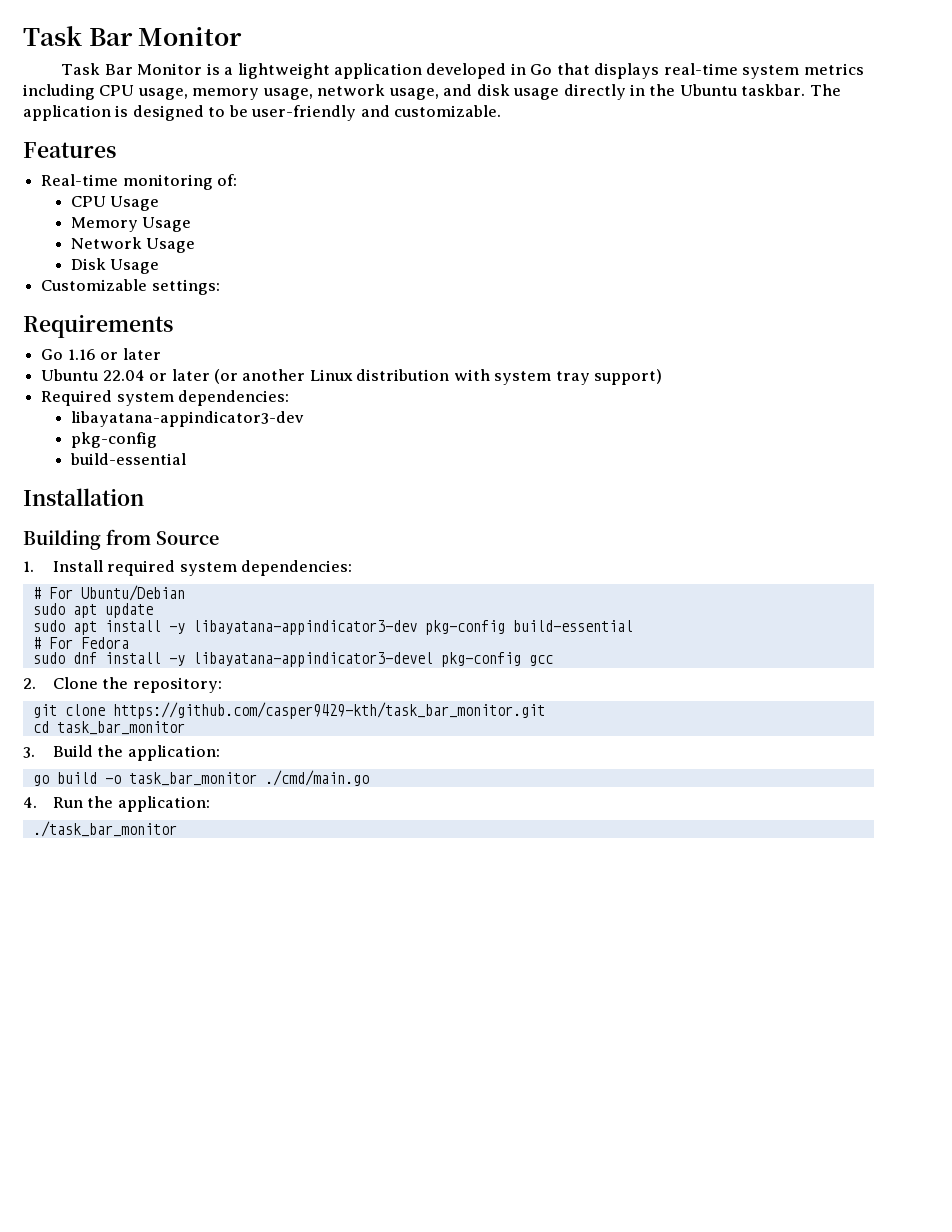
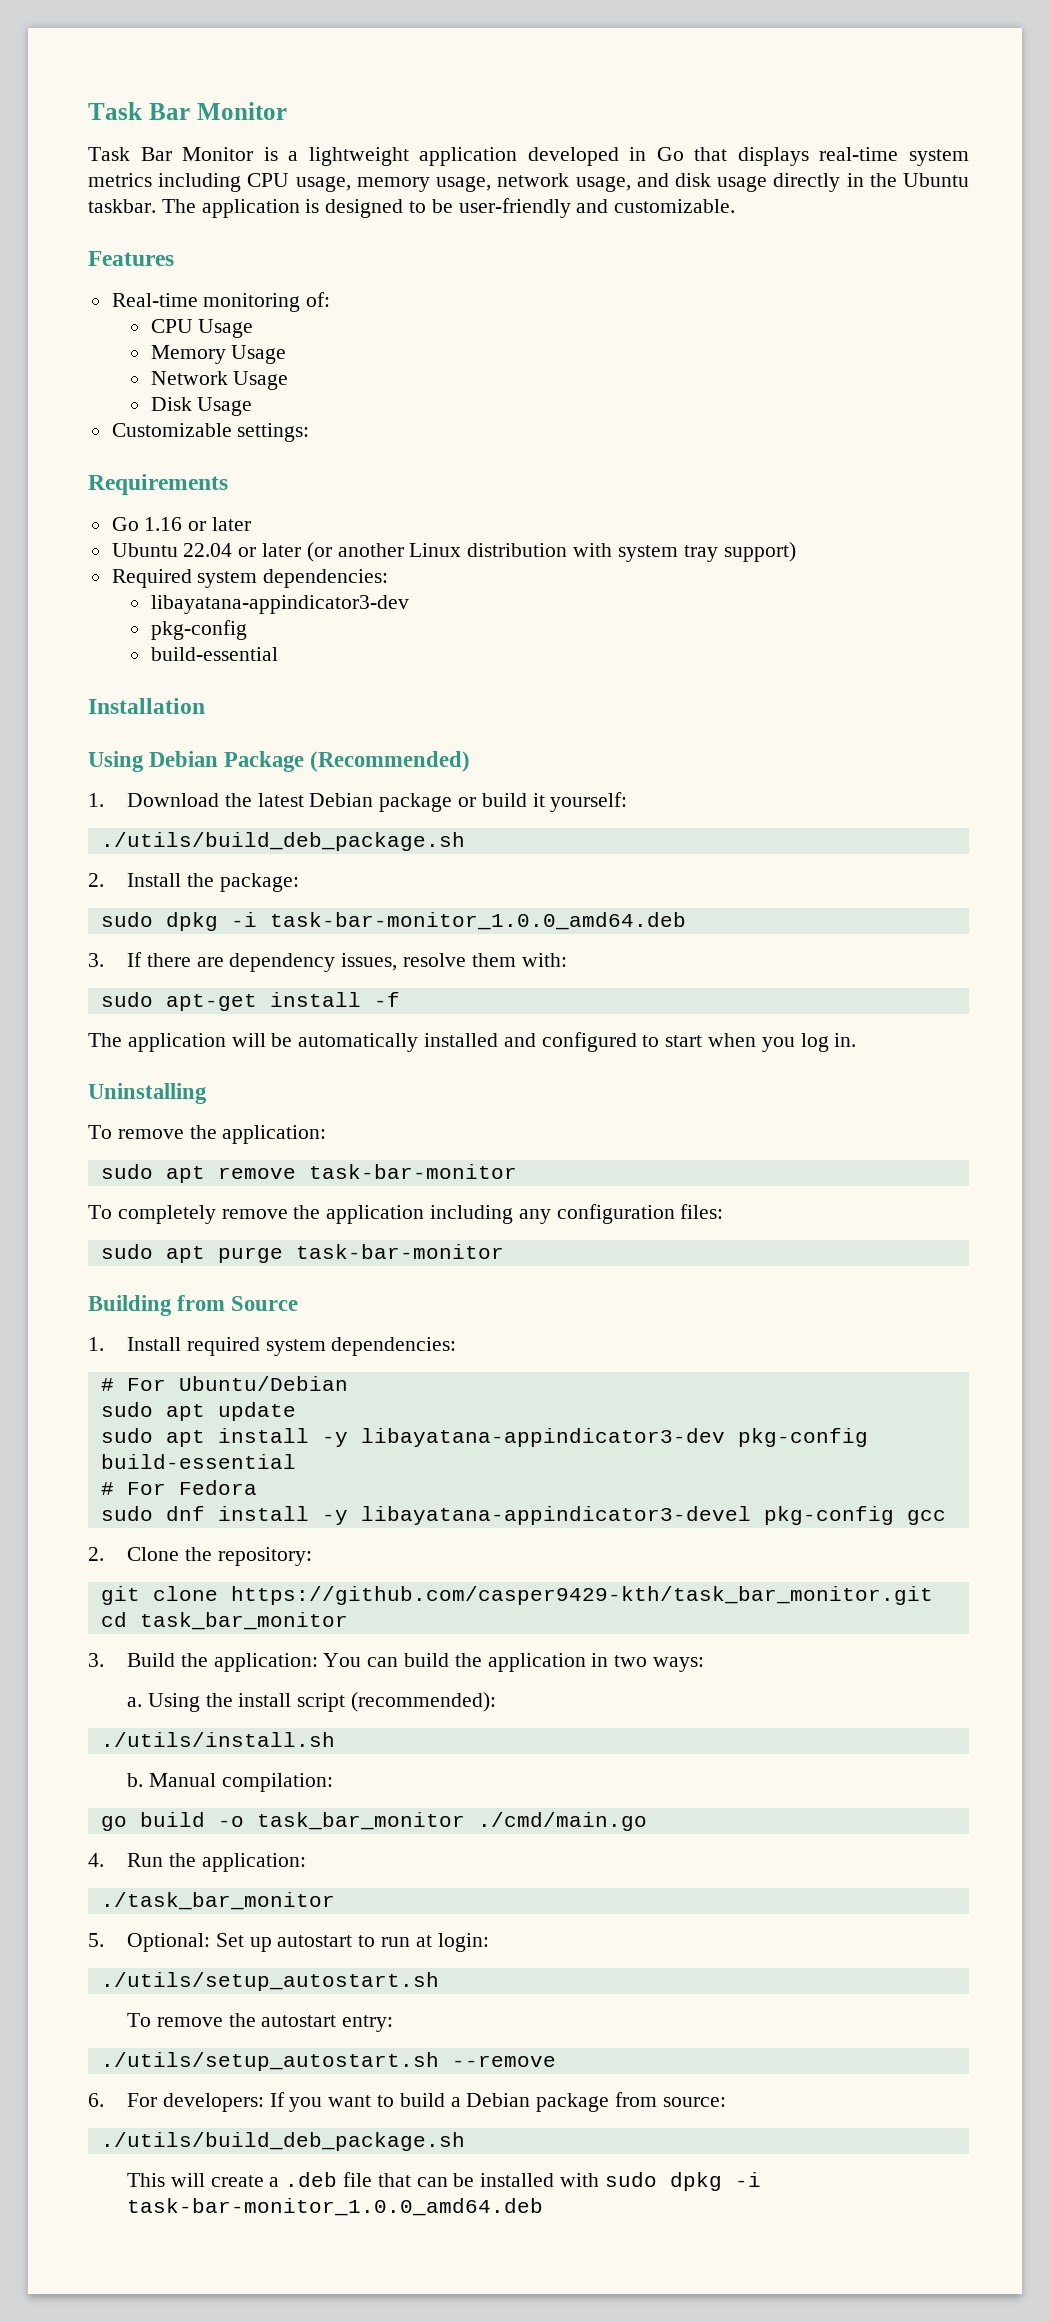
+ Using Debian Package (Recommended)
+ 1. Download the latest Debian package or build it yourself:
+ ./utils/build_deb_package.sh
+ 2. Install the package:
+ sudo dpkg -i task-bar-monitor_1.0.0_amd64.deb
+ 3. If there are dependency issues, resolve them with:
+ sudo apt-get install -f
+ The application will be automatically installed and configured to start when you log in.
+ Uninstalling
+ To remove the application:
+ sudo apt remove task-bar-monitor
+ To completely remove the application including any configuration files:
+ sudo apt purge task-bar-monitor
- 3. Build the application:
+ 3. Build the application: You can build the application in two ways:
+ a. Using the install script (recommended):
+ ./utils/install.sh
+ b. Manual compilation:
+ 5. Optional: Set up autostart to run at login:
+ ./utils/setup_autostart.sh
+ To remove the autostart entry:
+ ./utils/setup_autostart.sh --remove
+ 6. For developers: If you want to build a Debian package from source:
+ ./utils/build_deb_package.sh
+ This will create a .deb file that can be installed with sudo dpkg -i task-bar-monitor_1.0.0_amd64.deb

